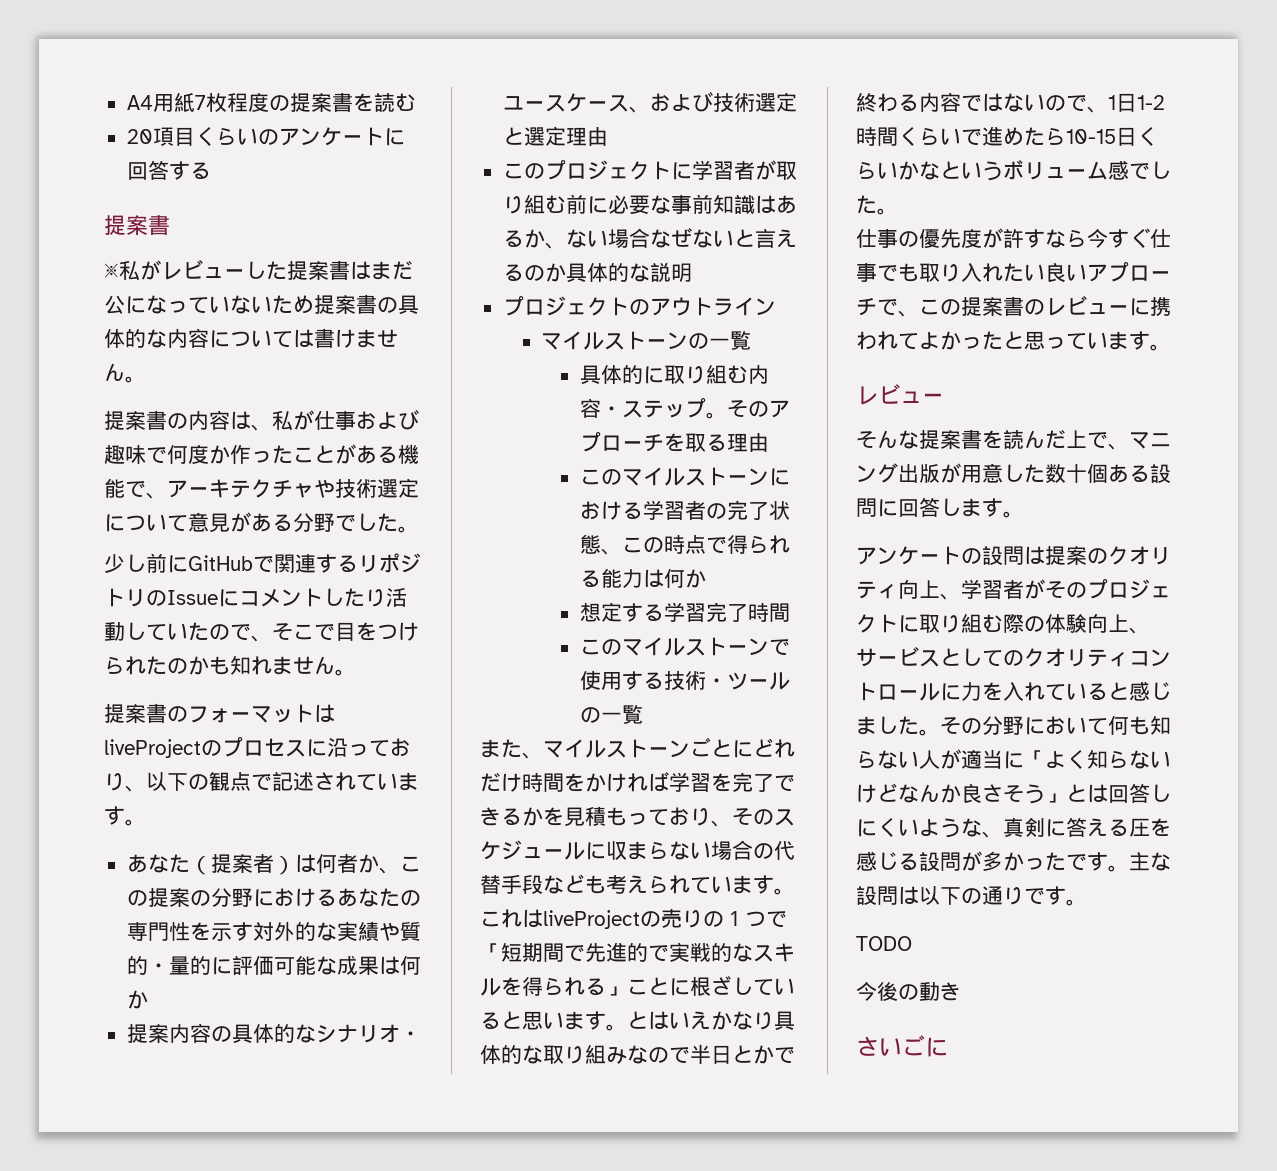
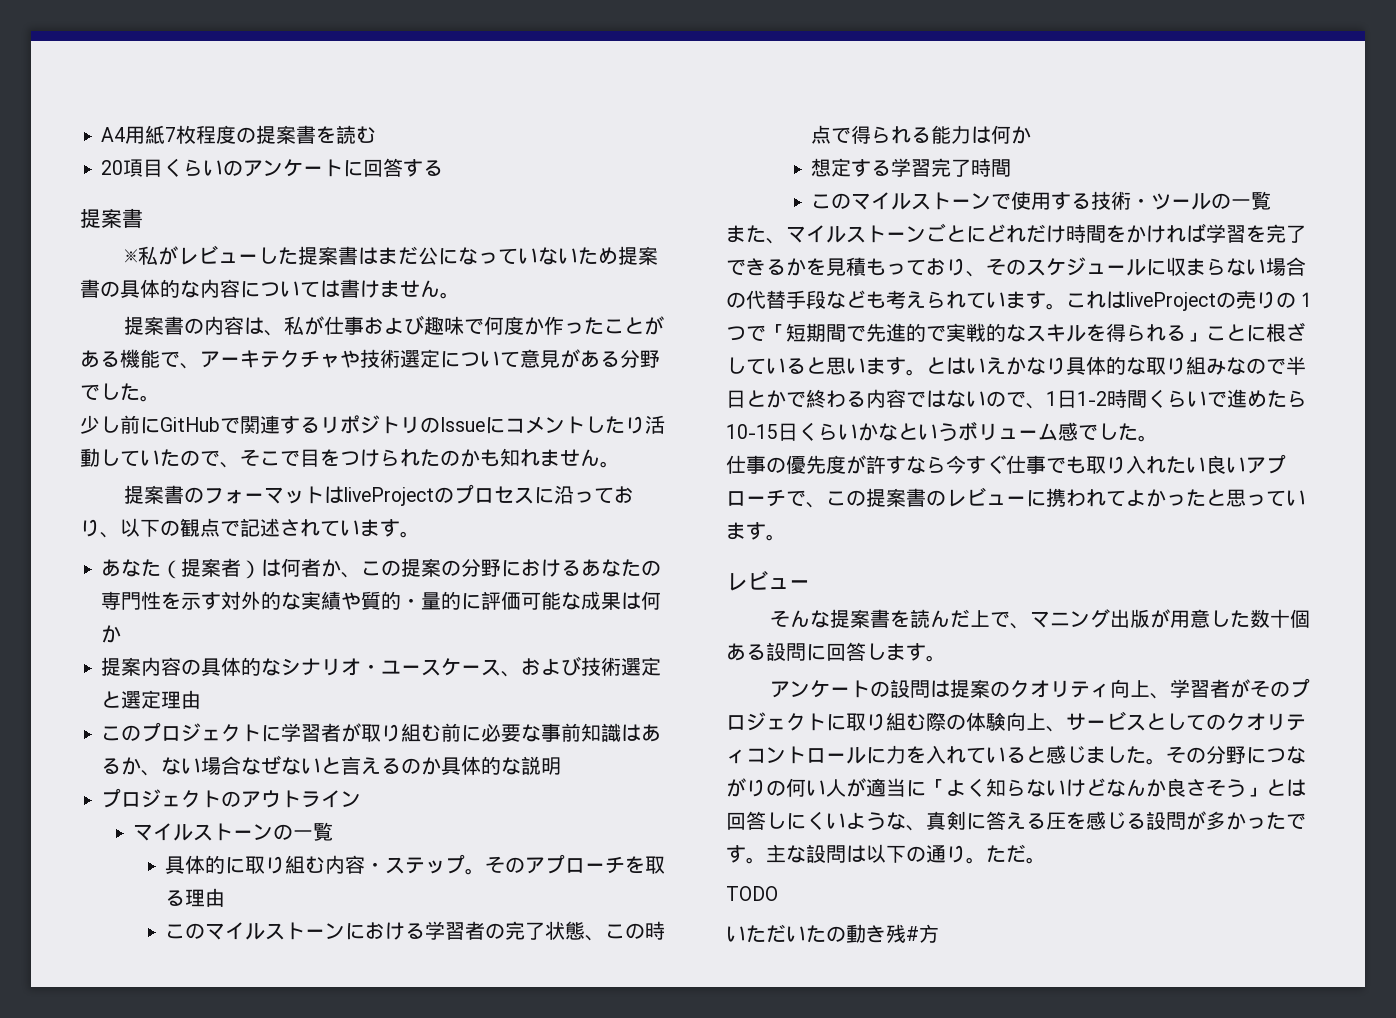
- その分野において何も知らない人が適当に「よく知らないけどなんか良さそう」とは回答しにくいような、真剣に答える圧を感じる設問が多かったです。
+ その分野につながりの何い人が適当に「よく知らないけどなんか良さそう」とは回答しにくいような、真剣に答える圧を感じる設問が多かったです。
- 主な設問は以下の通りです。
+ 主な設問は以下の通り。ただ。
- 今後の動き
- さいごに
+ いただいたの動き残#方

